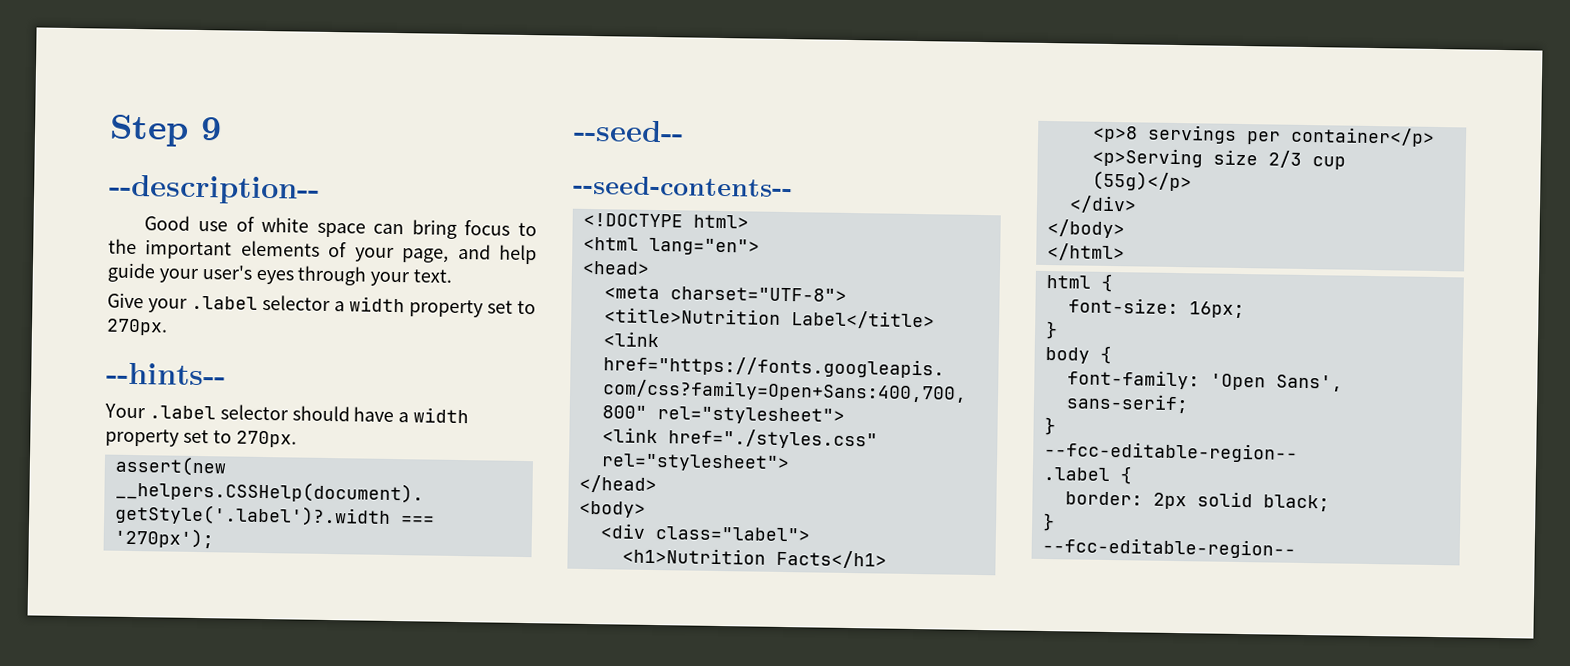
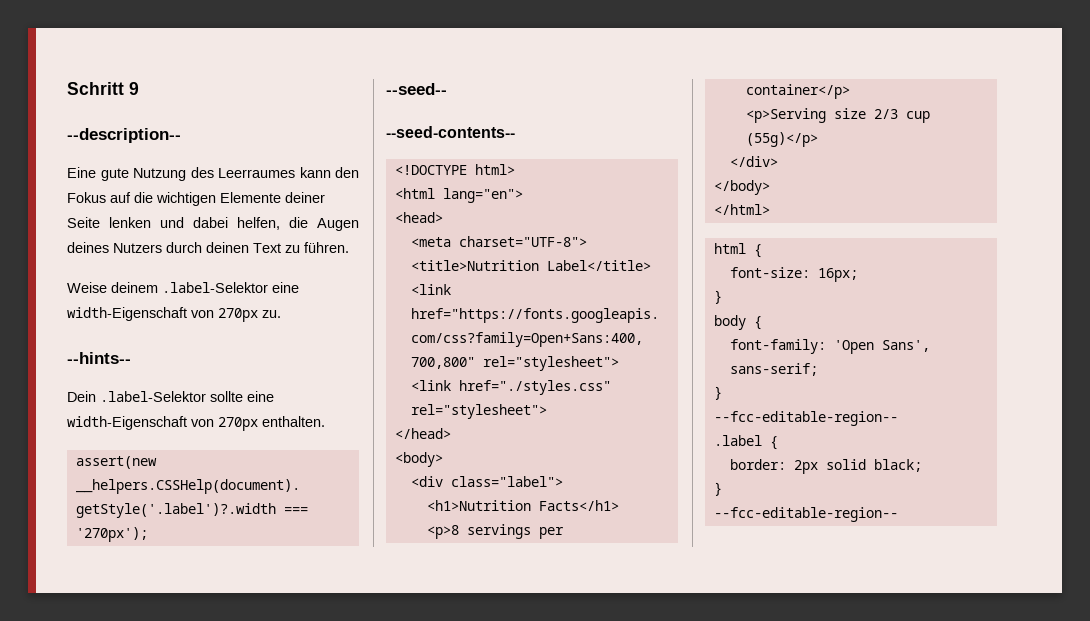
- Step 9
+ Schritt 9
- Good use of white space can bring focus to the important elements of your page, and help guide your user's eyes through your text.
- Give your .label selector a width property set to 270px.
+ Eine gute Nutzung des Leerraumes kann den Fokus auf die wichtigen Elemente deiner Seite lenken und dabei helfen, die Augen deines Nutzers durch deinen Text zu führen.
+ Weise deinem .label-Selektor eine width-Eigenschaft von 270px zu.
  --hints--
- Your .label selector should have a width property set to 270px.
+ Dein .label-Selektor sollte eine width-Eigenschaft von 270px enthalten.

